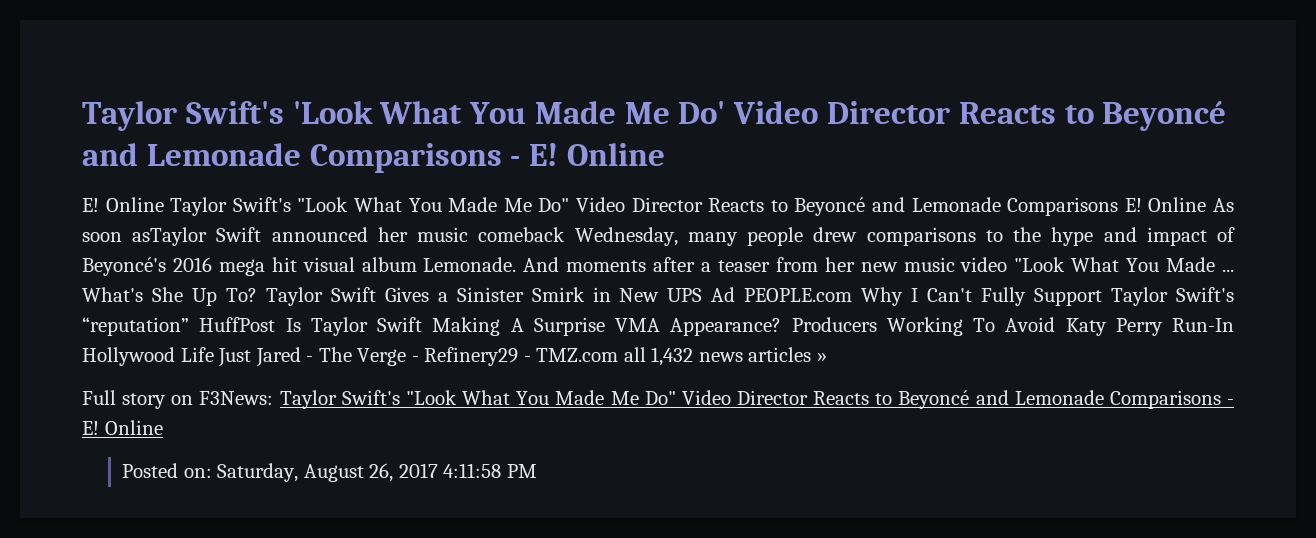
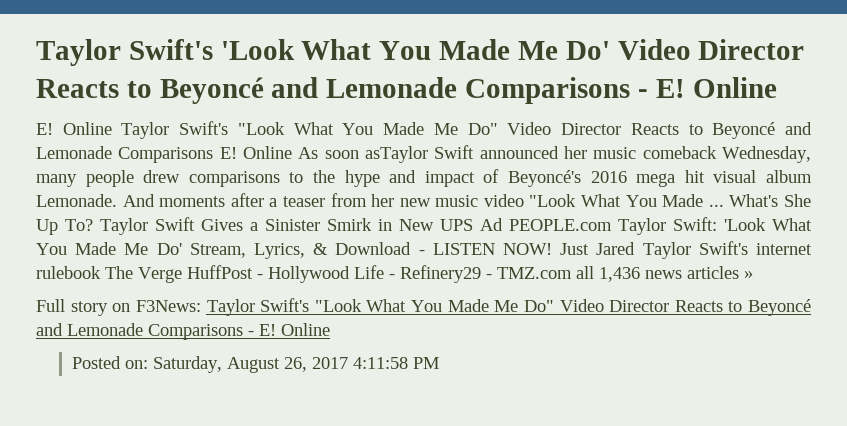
- Taylor Swift Gives a Sinister Smirk in New UPS Ad PEOPLE.com Why I Can't Fully Support Taylor Swift's “reputation” HuffPost Is Taylor Swift Making A Surprise VMA Appearance? Producers Working To Avoid Katy Perry Run-In Hollywood Life Just Jared - The Verge - Refinery29 - TMZ.com all 1,432 news articles »
+ Taylor Swift Gives a Sinister Smirk in New UPS Ad PEOPLE.com Taylor Swift: 'Look What You Made Me Do' Stream, Lyrics, & Download - LISTEN NOW! Just Jared Taylor Swift's internet rulebook The Verge HuffPost - Hollywood Life - Refinery29 - TMZ.com all 1,436 news articles »

